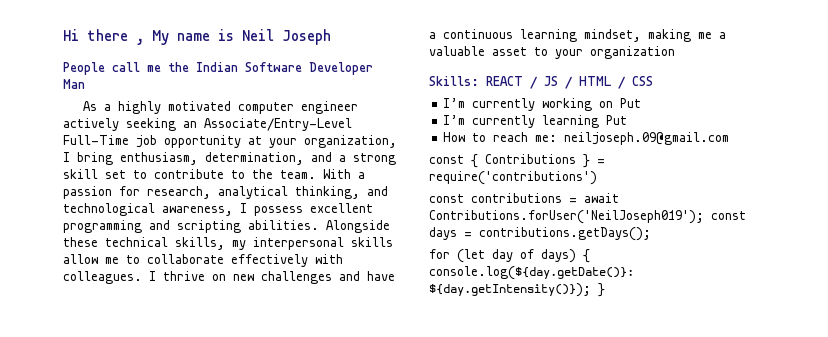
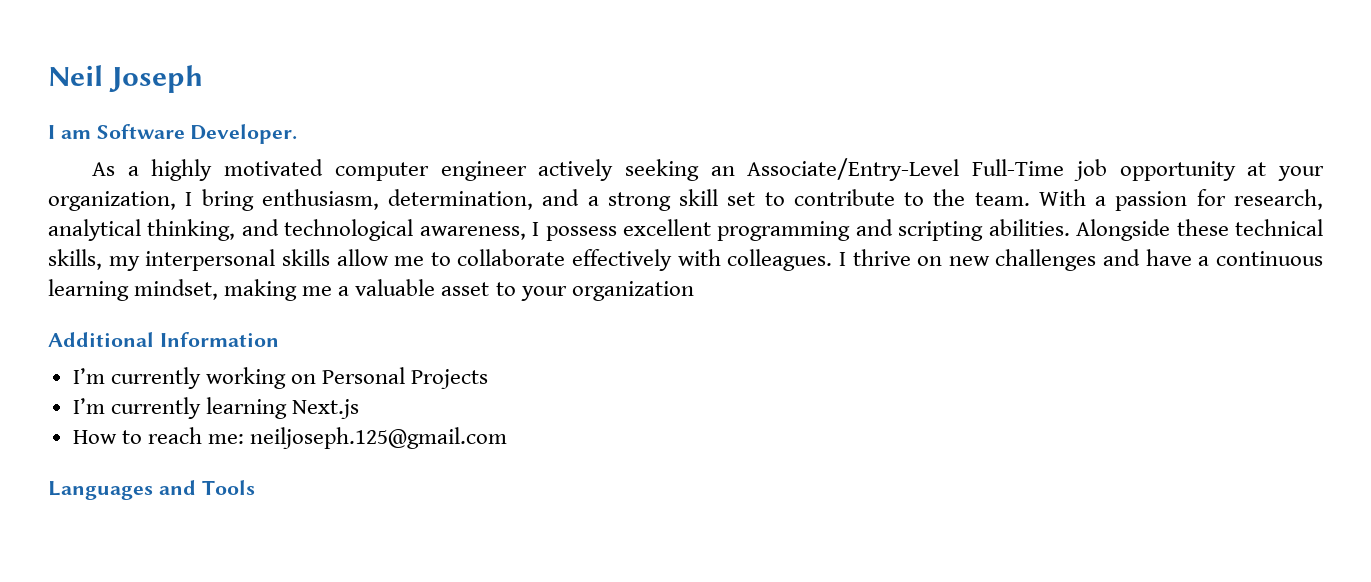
- Hi there , My name is Neil Joseph
- People call me the Indian Software Developer Man
+ Neil Joseph
+ I am Software Developer.
- Skills: REACT / JS / HTML / CSS
+ Additional Information
- I’m currently working on Put
+ I’m currently working on Personal Projects
- I’m currently learning Put
+ I’m currently learning Next.js
- How to reach me: neiljoseph.09@gmail.com
- const { Contributions } = require('contributions')
- const contributions = await Contributions.forUser('NeilJoseph019'); const days = contributions.getDays();
- for (let day of days) { console.log(${day.getDate()}: ${day.getIntensity()}); }
+ How to reach me: neiljoseph.125@gmail.com
+ Languages and Tools

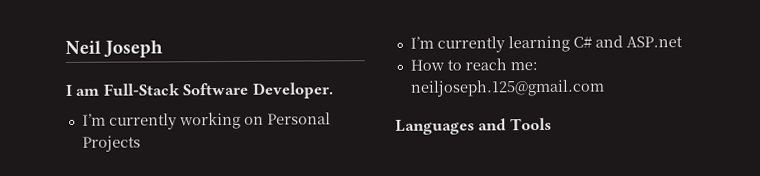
- I am Software Developer.
+ I am Full-Stack Software Developer.
- As a highly motivated computer engineer actively seeking an Associate/Entry-Level Full-Time job opportunity at your organization, I bring enthusiasm, determination, and a strong skill set to contribute to the team. With a passion for research, analytical thinking, and technological awareness, I possess excellent programming and scripting abilities. Alongside these technical skills, my interpersonal skills allow me to collaborate effectively with colleagues. I thrive on new challenges and have a continuous learning mindset, making me a valuable asset to your organization
- Additional Information
- I’m currently learning Next.js
+ I’m currently learning C# and ASP.net

